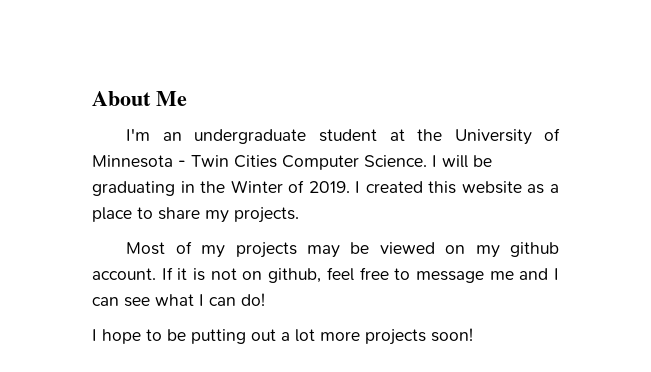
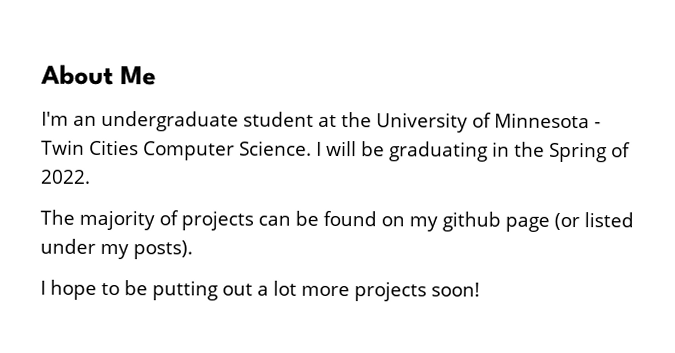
- I will be graduating in the Winter of 2019. I created this website as a place to share my projects.
- Most of my projects may be viewed on my github account. If it is not on github, feel free to message me and I can see what I can do!
+ I will be graduating in the Spring of 2022.
+ The majority of projects can be found on my github page (or listed under my posts).

